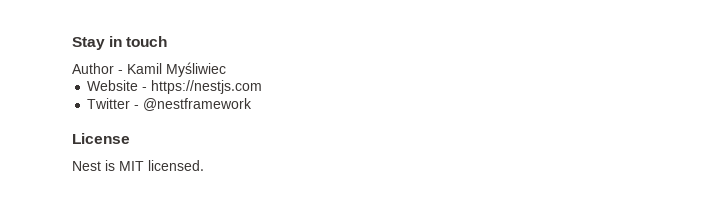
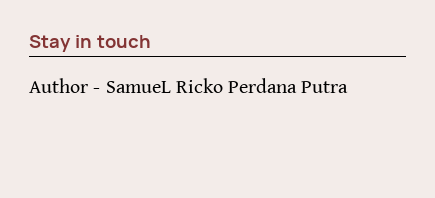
- Author - Kamil Myśliwiec
- Website - https://nestjs.com
- Twitter - @nestframework
- License
- Nest is MIT licensed.
+ Author - SamueL Ricko Perdana Putra

